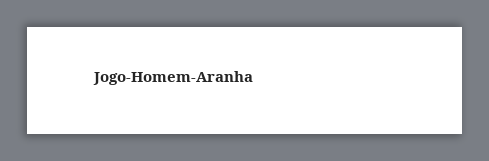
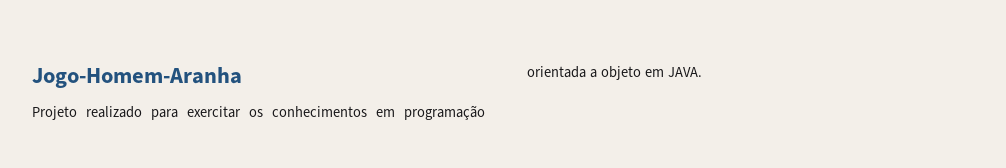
+ Projeto realizado para exercitar os conhecimentos em programação orientada a objeto em JAVA.

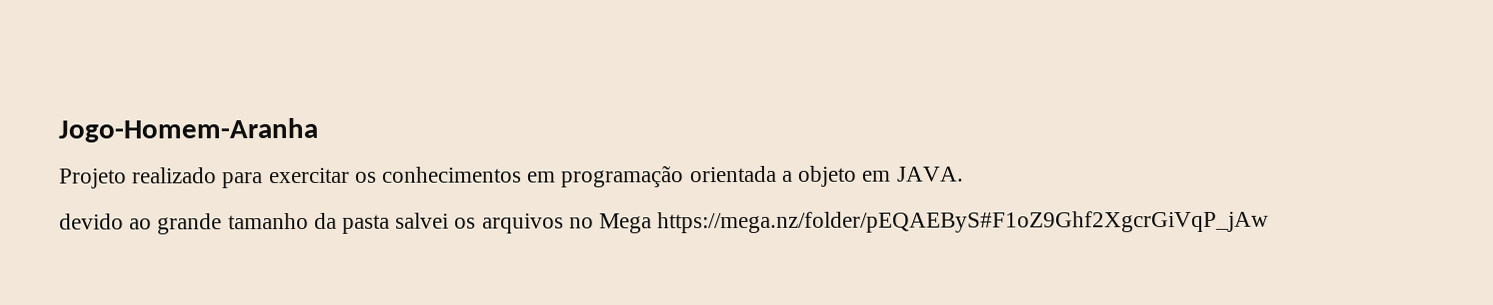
+ devido ao grande tamanho da pasta salvei os arquivos no Mega https://mega.nz/folder/pEQAEByS#F1oZ9Ghf2XgcrGiVqP_jAw

